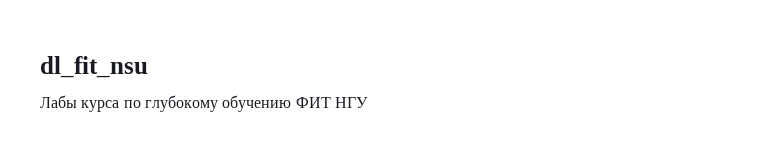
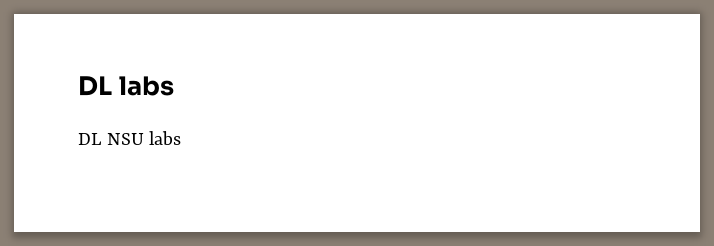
- dl_fit_nsu
- Лабы курса по глубокому обучению ФИТ НГУ
+ DL labs
+ DL NSU labs

